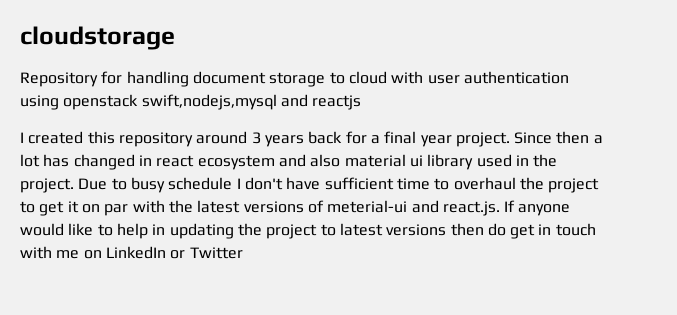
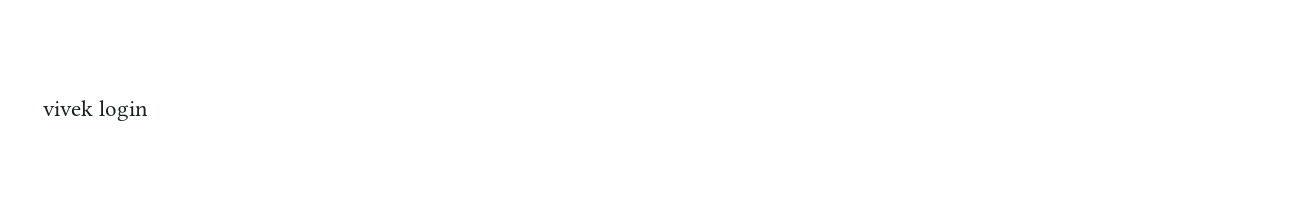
- cloudstorage
- Repository for handling document storage to cloud with user authentication using openstack swift,nodejs,mysql and reactjs
- I created this repository around 3 years back for a final year project. Since then a lot has changed in react ecosystem and also material ui library used in the project. Due to busy schedule I don't have sufficient time to overhaul the project to get it on par with the latest versions of meterial-ui and react.js. If anyone would like to help in updating the project to latest versions then do get in touch with me on LinkedIn or Twitter
+ vivek login

